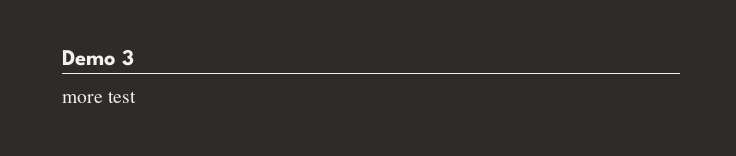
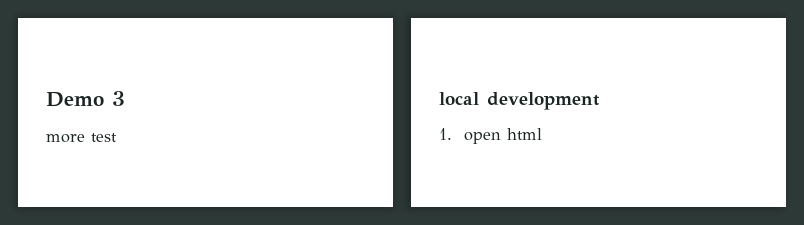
+ local development
+ 1. open html

